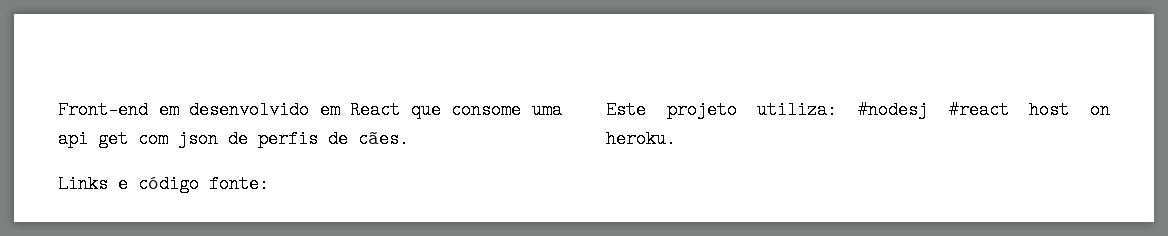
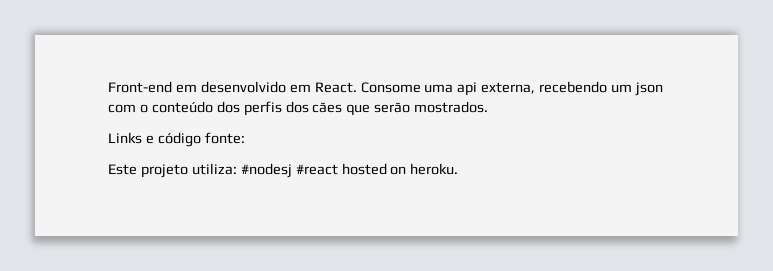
- Front-end em desenvolvido em React que consome uma api get com json de perfis de cães.
+ Front-end em desenvolvido em React. Consome uma api externa, recebendo um json com o conteúdo dos perfis dos cães que serão mostrados.
- Este projeto utiliza: #nodesj #react host on heroku.
+ Este projeto utiliza: #nodesj #react hosted on heroku.

